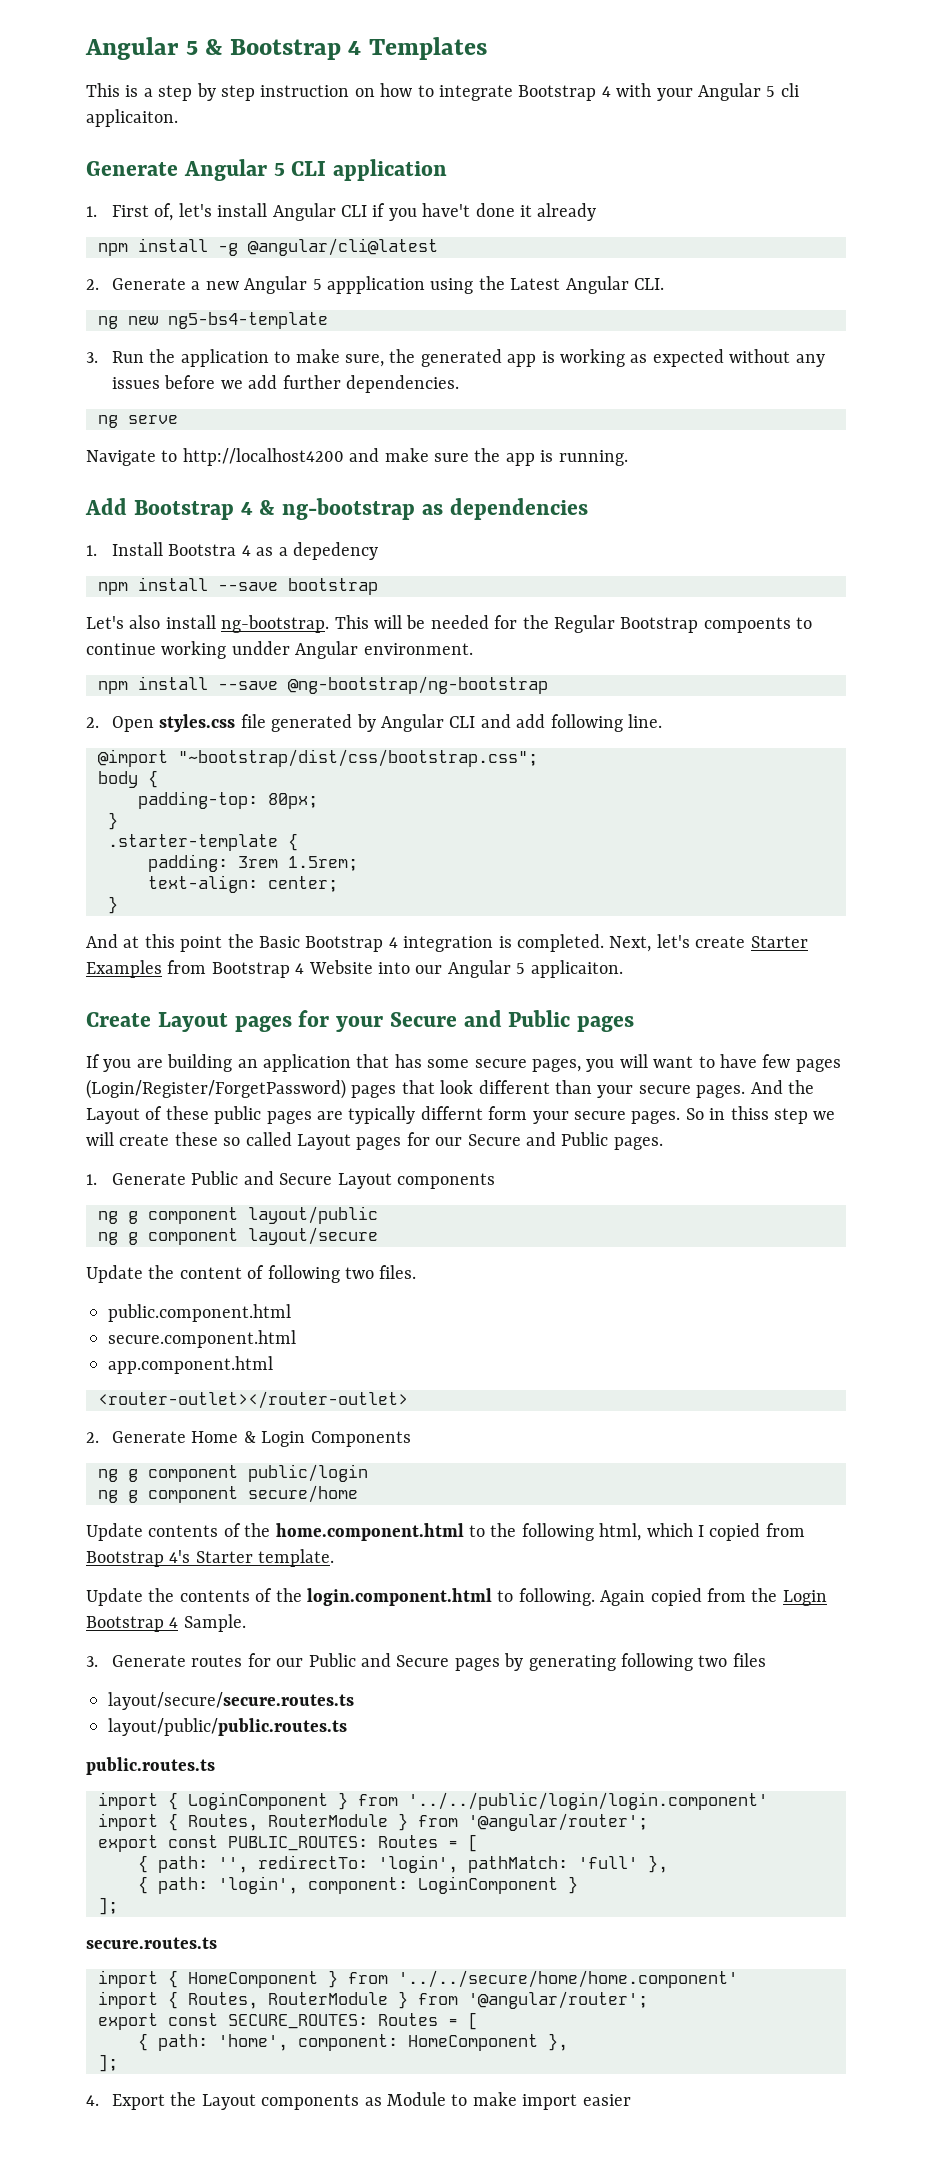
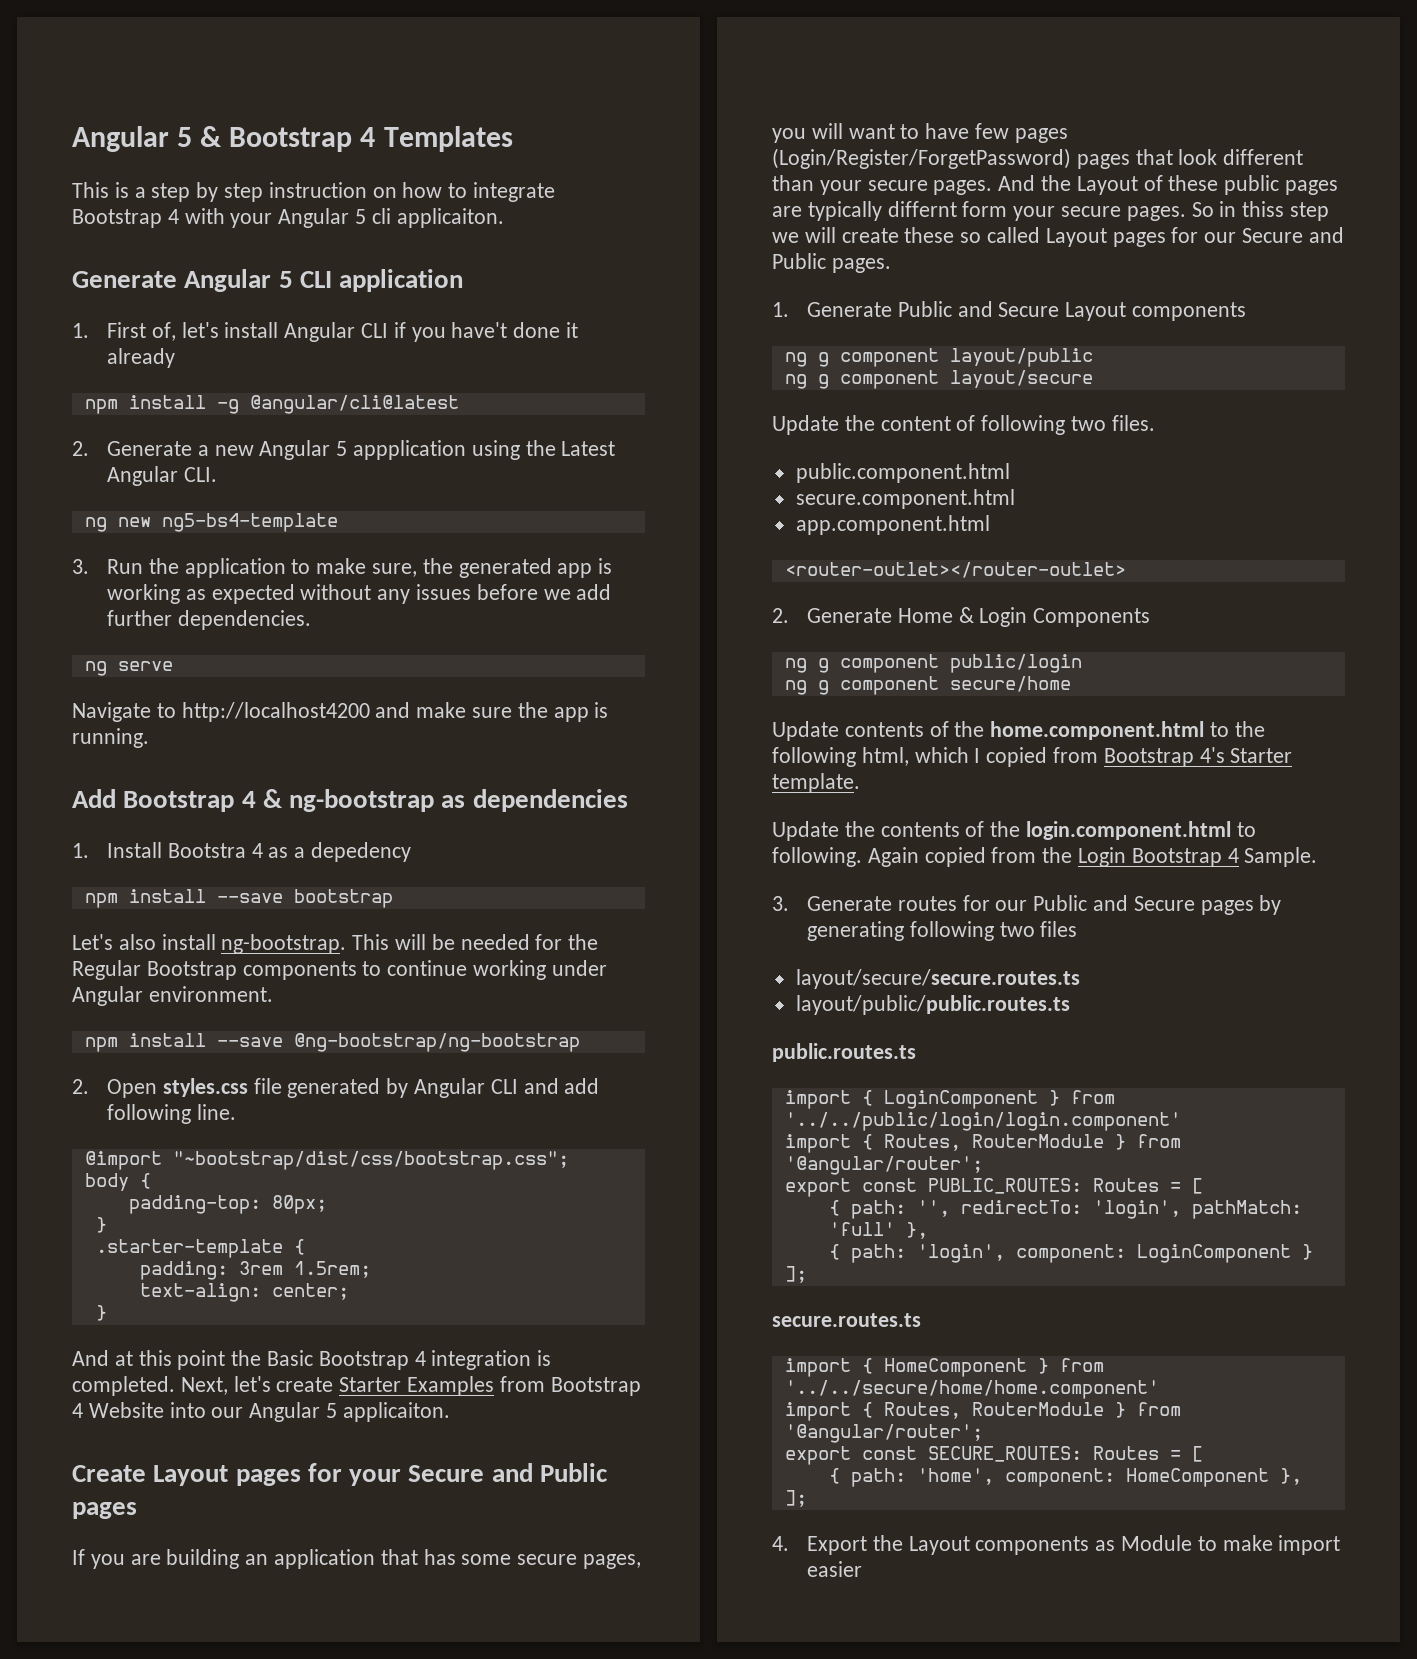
- This will be needed for the Regular Bootstrap compoents to continue working undder Angular environment.
+ This will be needed for the Regular Bootstrap components to continue working under Angular environment.

